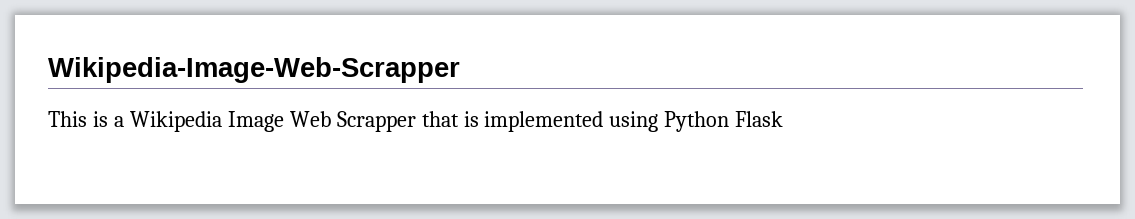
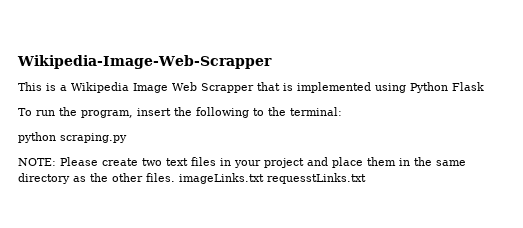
+ To run the program, insert the following to the terminal:
+ python scraping.py
+ NOTE: Please create two text files in your project and place them in the same directory as the other files. imageLinks.txt requesstLinks.txt

